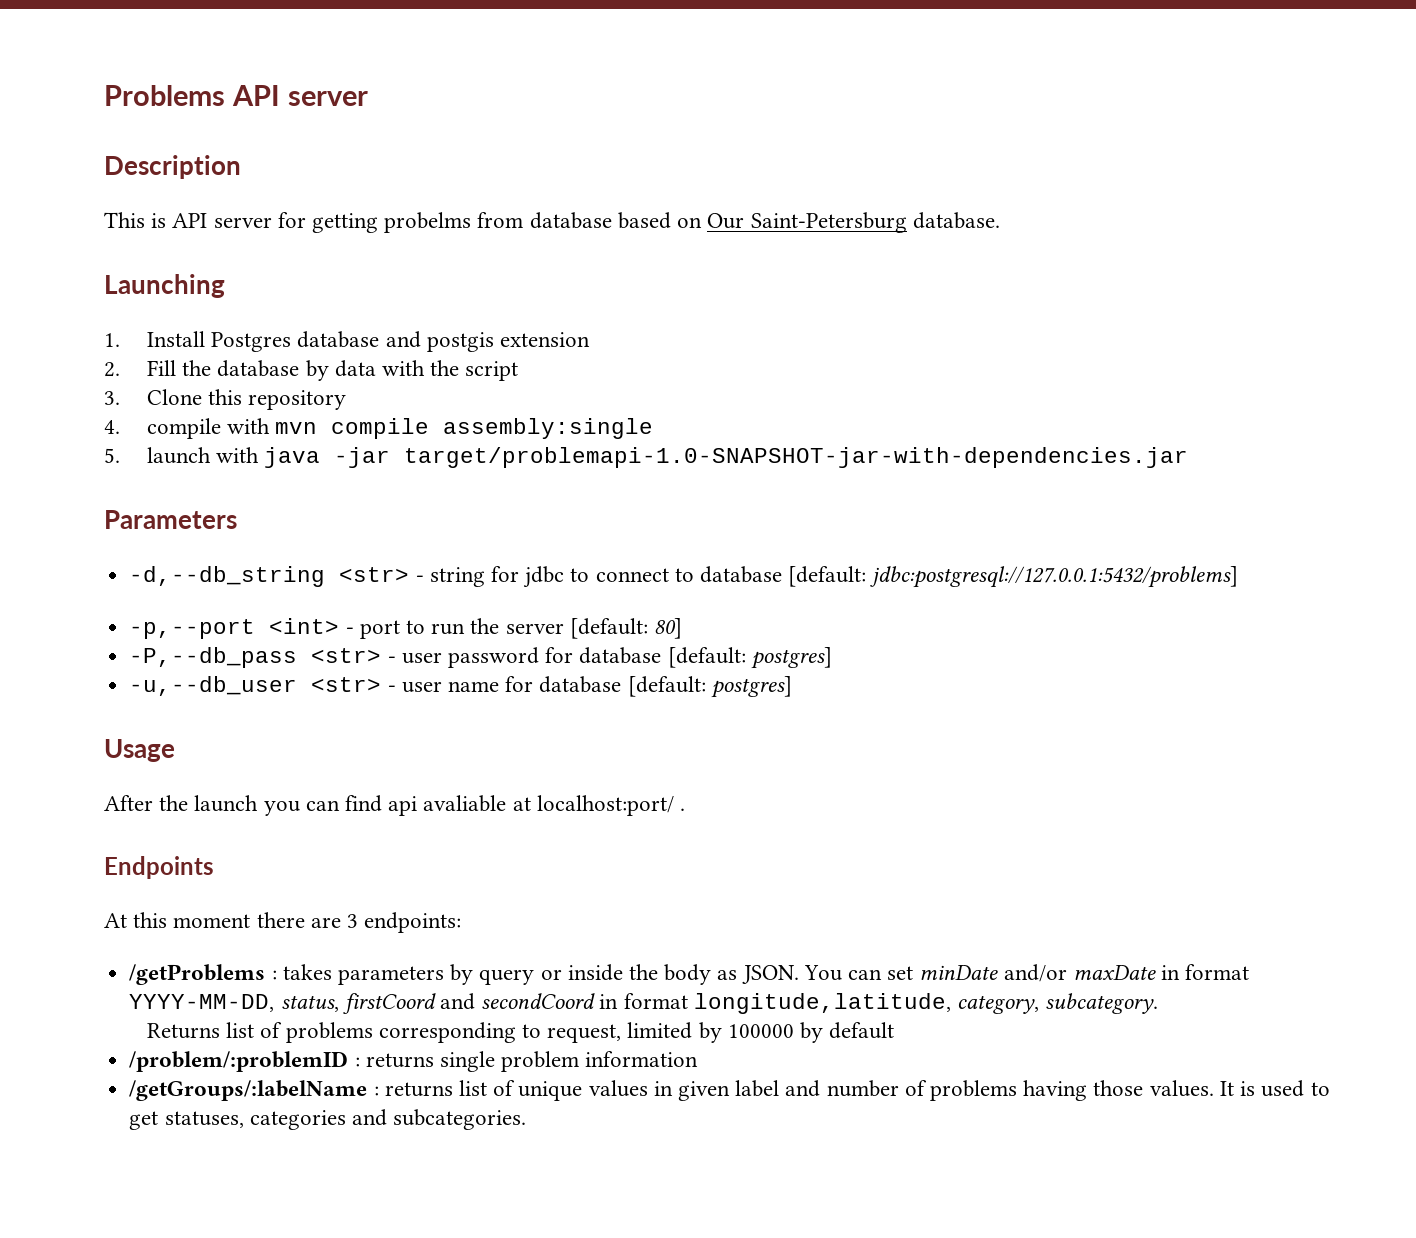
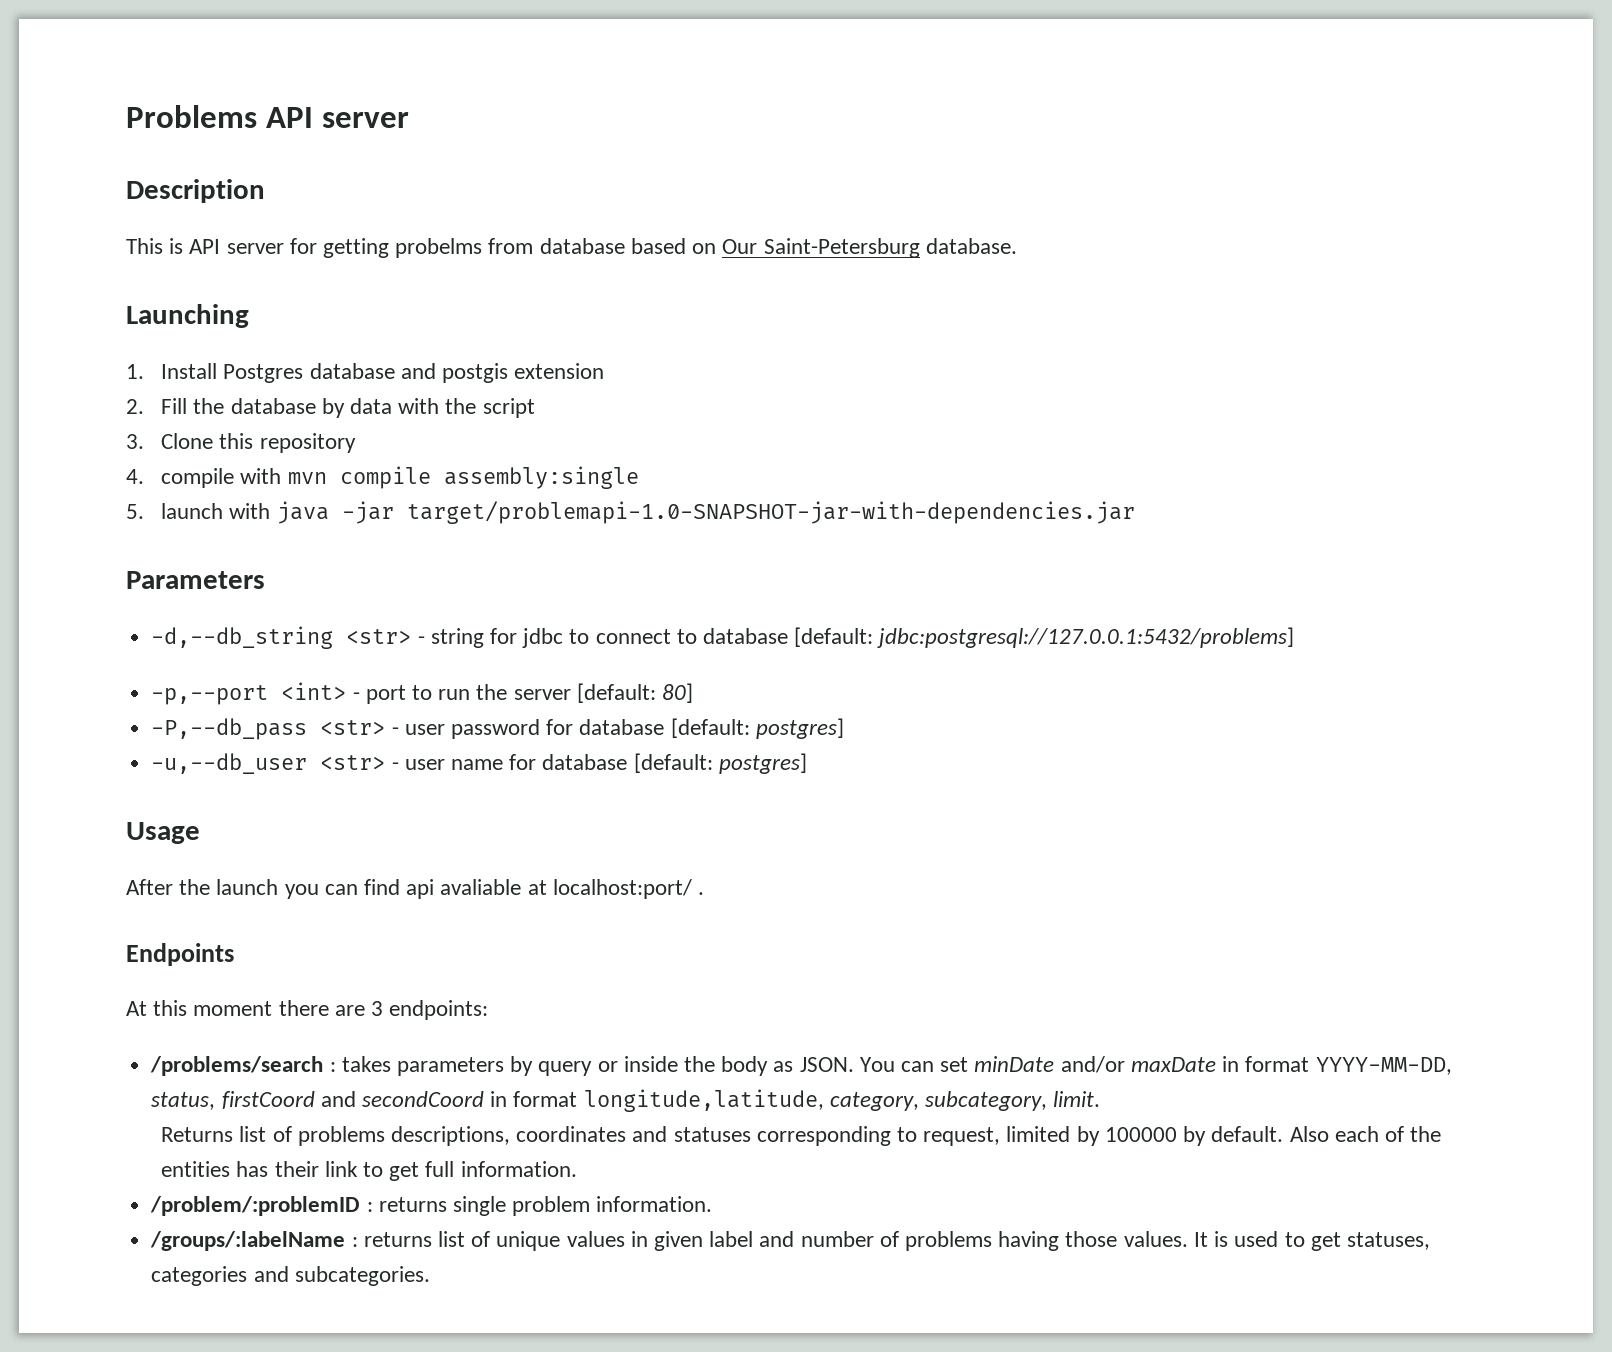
- /getProblems : takes parameters by query or inside the body as JSON.
+ /problems/search : takes parameters by query or inside the body as JSON.
- You can set minDate and/or maxDate in format YYYY-MM-DD, status, firstCoord and secondCoord in format longitude,latitude, category, subcategory.
+ You can set minDate and/or maxDate in format YYYY-MM-DD, status, firstCoord and secondCoord in format longitude,latitude, category, subcategory, limit.
- Returns list of problems corresponding to request, limited by 100000 by default
+ Returns list of problems descriptions, coordinates and statuses corresponding to request, limited by 100000 by default. Also each of the entities has their link to get full information.
- /problem/:problemID : returns single problem information
- /getGroups/:labelName : returns list of unique values in given label and number of problems having those values.
+ /problem/:problemID : returns single problem information.
+ /groups/:labelName : returns list of unique values in given label and number of problems having those values.

